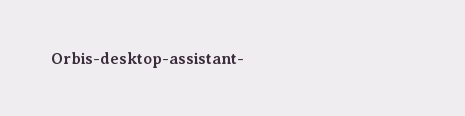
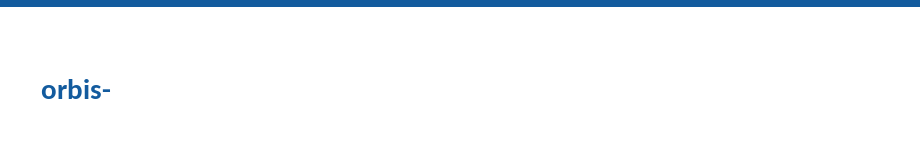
- Orbis-desktop-assistant-
+ orbis-

